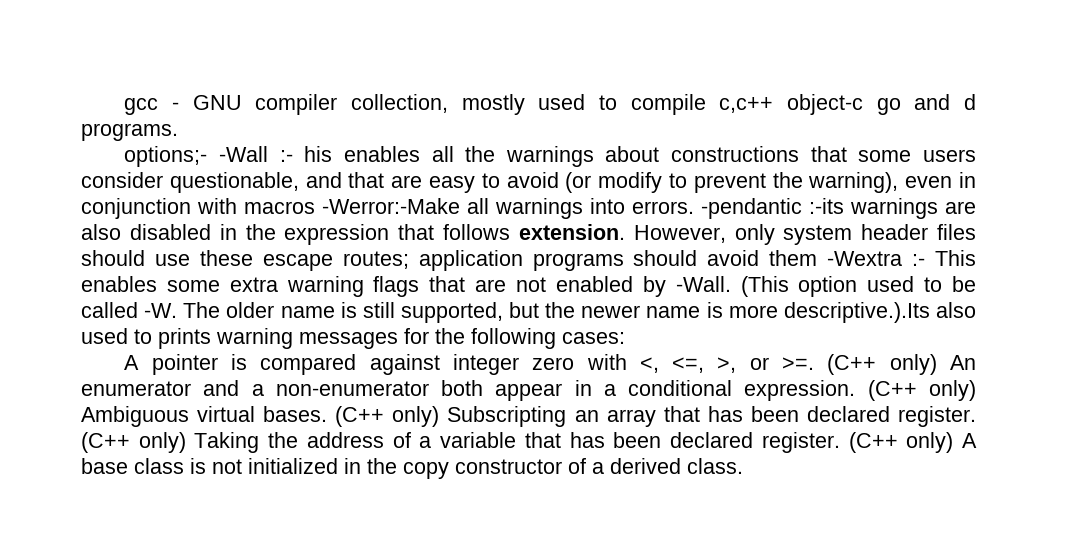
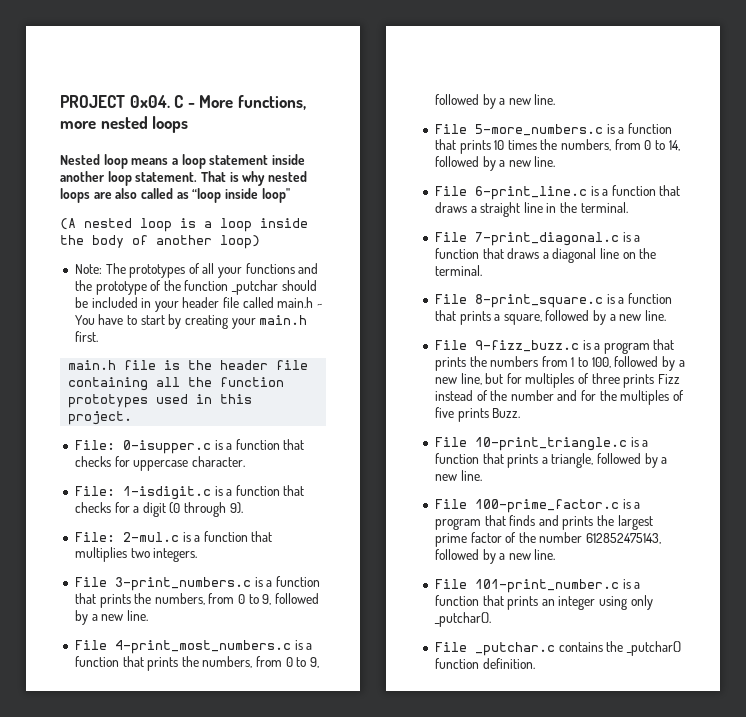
- gcc - GNU compiler collection, mostly used to compile c,c++ object-c go and d programs.
- options;- -Wall :- his enables all the warnings about constructions that some users consider questionable, and that are easy to avoid (or modify to prevent the warning), even in conjunction with macros -Werror:-Make all warnings into errors. -pendantic :-its warnings are also disabled in the expression that follows extension. However, only system header files should use these escape routes; application programs should avoid them -Wextra :- This enables some extra warning flags that are not enabled by -Wall. (This option used to be called -W. The older name is still supported, but the newer name is more descriptive.).Its also used to prints warning messages for the following cases:
- A pointer is compared against integer zero with <, <=, >, or >=. (C++ only) An enumerator and a non-enumerator both appear in a conditional expression. (C++ only) Ambiguous virtual bases. (C++ only) Subscripting an array that has been declared register. (C++ only) Taking the address of a variable that has been declared register. (C++ only) A base class is not initialized in the copy constructor of a derived class.
+ PROJECT 0x04. C - More functions, more nested loops
+ Nested loop means a loop statement inside another loop statement. That is why nested loops are also called as “loop inside loop"
+ (A nested loop is a loop inside the body of another loop)
+ Note: The prototypes of all your functions and the prototype of the function _putchar should be included in your header file called main.h ~ You have to start by creating your main.h first.
+ main.h file is the header file containing all the function prototypes used in this project.
+ File: 0-isupper.c is a function that checks for uppercase character.
+ File: 1-isdigit.c is a function that checks for a digit (0 through 9).
+ File: 2-mul.c is a function that multiplies two integers.
+ File 3-print_numbers.c is a function that prints the numbers, from 0 to 9, followed by a new line.
+ File 4-print_most_numbers.c is a function that prints the numbers, from 0 to 9, followed by a new line.
+ File 5-more_numbers.c is a function that prints 10 times the numbers, from 0 to 14, followed by a new line.
+ File 6-print_line.c is a function that draws a straight line in the terminal.
+ File 7-print_diagonal.c is a function that draws a diagonal line on the terminal.
+ File 8-print_square.c is a function that prints a square, followed by a new line.
+ File 9-fizz_buzz.c is a program that prints the numbers from 1 to 100, followed by a new line, but for multiples of three prints Fizz instead of the number and for the multiples of five prints Buzz.
+ File 10-print_triangle.c is a function that prints a triangle, followed by a new line.
+ File 100-prime_factor.c is a program that finds and prints the largest prime factor of the number 612852475143, followed by a new line.
+ File 101-print_number.c is a function that prints an integer using only _putchar().
+ File _putchar.c contains the _putchar() function definition.

